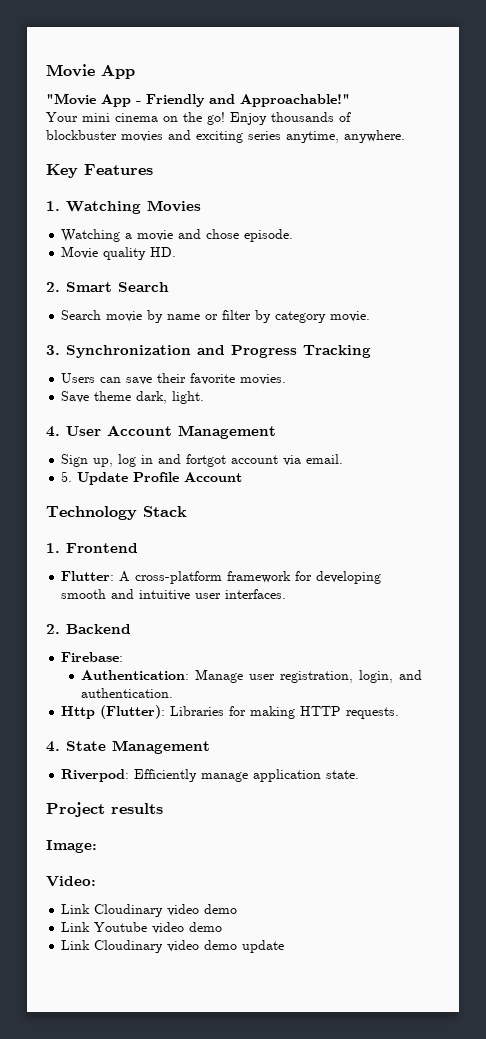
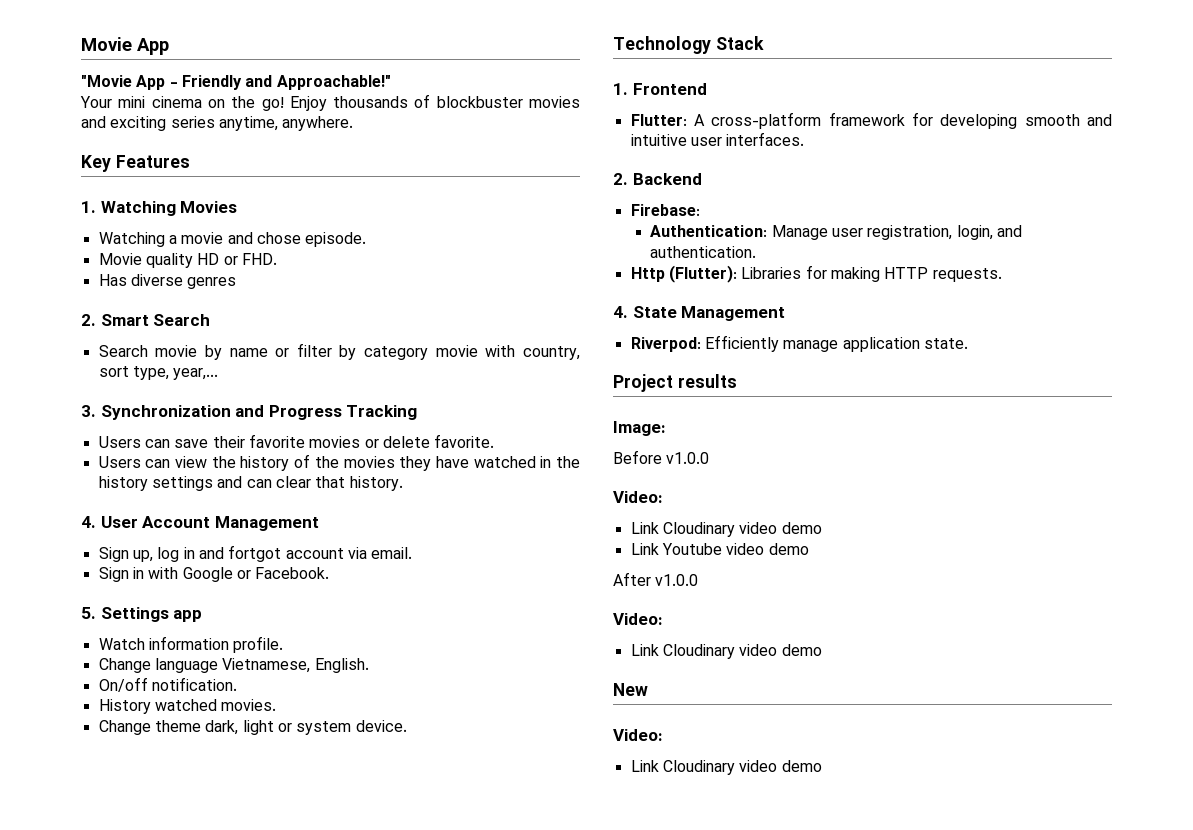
- Movie quality HD.
+ Movie quality HD or FHD.
+ Has diverse genres
- Search movie by name or filter by category movie.
+ Search movie by name or filter by category movie with country, sort type, year,...
- Users can save their favorite movies.
- Save theme dark, light.
+ Users can save their favorite movies or delete favorite.
+ Users can view the history of the movies they have watched in the history settings and can clear that history.
- 5. Update Profile Account
+ Sign in with Google or Facebook.
+ 5. Settings app
+ Watch information profile.
+ Change language Vietnamese, English.
+ On/off notification.
+ History watched movies.
+ Change theme dark, light or system device.
+ Before v1.0.0
- Link Cloudinary video demo update
+ After v1.0.0
+ Video:
+ Link Cloudinary video demo
+ New
+ Video:
+ Link Cloudinary video demo

